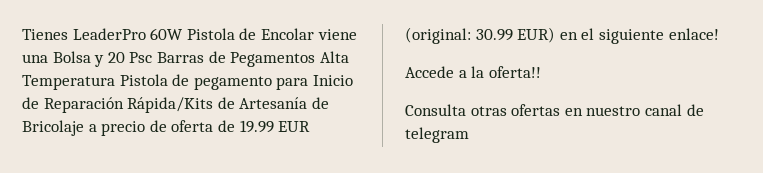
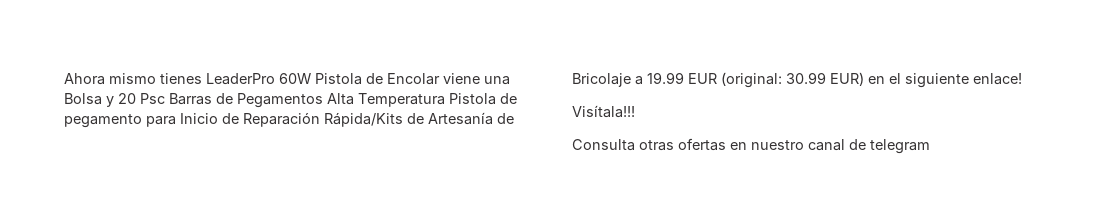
- Tienes LeaderPro 60W Pistola de Encolar viene una Bolsa y 20 Psc Barras de Pegamentos Alta Temperatura Pistola de pegamento para Inicio de Reparación Rápida/Kits de Artesanía de Bricolaje a precio de oferta de 19.99 EUR (original: 30.99 EUR) en el siguiente enlace!
+ Ahora mismo tienes LeaderPro 60W Pistola de Encolar viene una Bolsa y 20 Psc Barras de Pegamentos Alta Temperatura Pistola de pegamento para Inicio de Reparación Rápida/Kits de Artesanía de Bricolaje a 19.99 EUR (original: 30.99 EUR) en el siguiente enlace!
- Accede a la oferta!!
+ Visítala!!!

